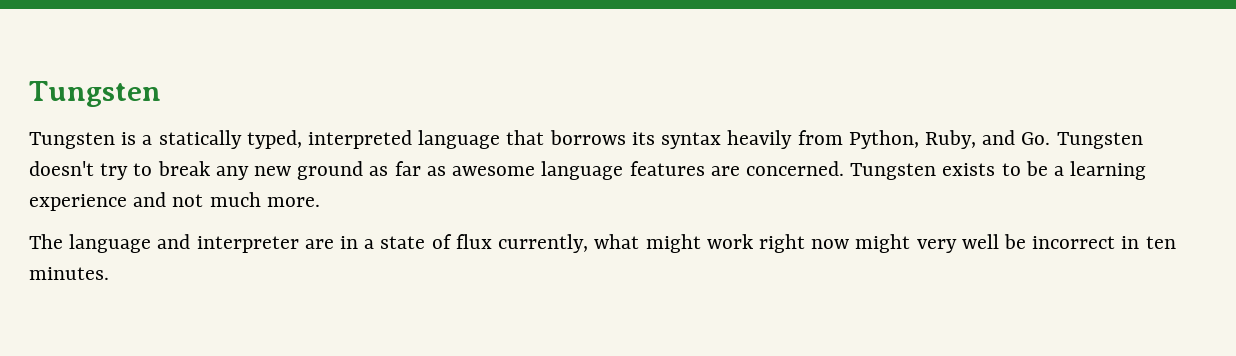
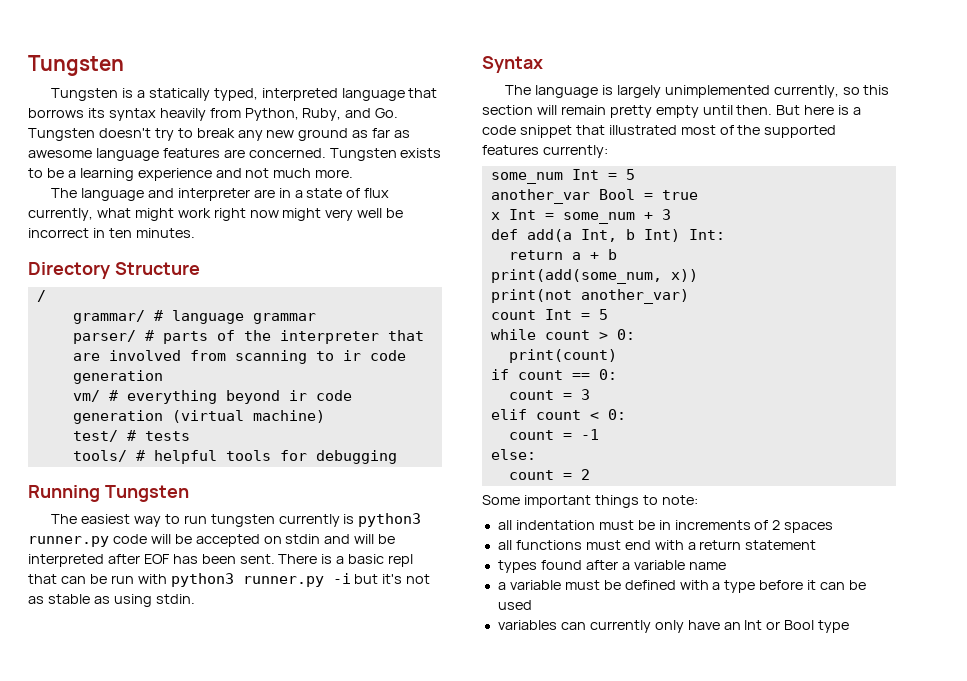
+ Directory Structure
+ /
+ grammar/ # language grammar
+ parser/ # parts of the interpreter that are involved from scanning to ir code generation
+ vm/ # everything beyond ir code generation (virtual machine)
+ test/ # tests
+ tools/ # helpful tools for debugging
+ Running Tungsten
+ The easiest way to run tungsten currently is python3 runner.py code will be accepted on stdin and will be interpreted after EOF has been sent. There is a basic repl that can be run with python3 runner.py -i but it's not as stable as using stdin.
+ Syntax
+ The language is largely unimplemented currently, so this section will remain pretty empty until then. But here is a code snippet that illustrated most of the supported features currently:
+ some_num Int = 5
+ another_var Bool = true
+ x Int = some_num + 3
+ def add(a Int, b Int) Int:
+ return a + b
+ print(add(some_num, x))
+ print(not another_var)
+ count Int = 5
+ while count > 0:
+ print(count)
+ if count == 0:
+ count = 3
+ elif count < 0:
+ count = -1
+ else:
+ count = 2
+ Some important things to note:
+ all indentation must be in increments of 2 spaces
+ all functions must end with a return statement
+ types found after a variable name
+ a variable must be defined with a type before it can be used
+ variables can currently only have an Int or Bool type

